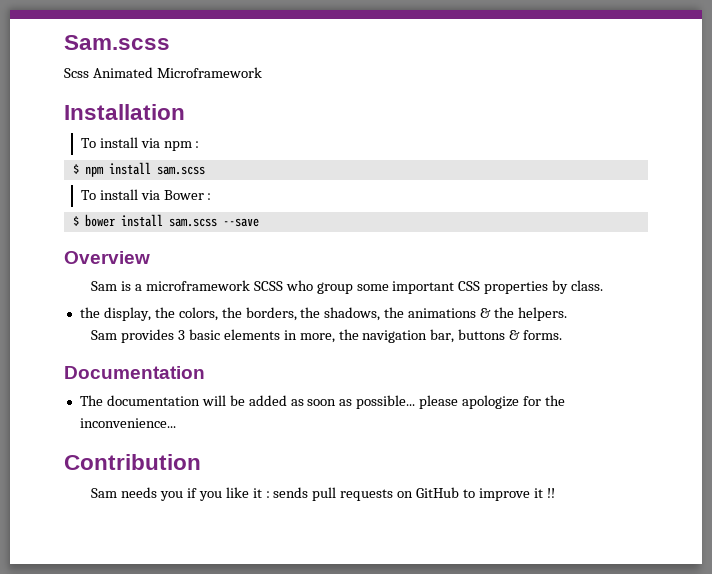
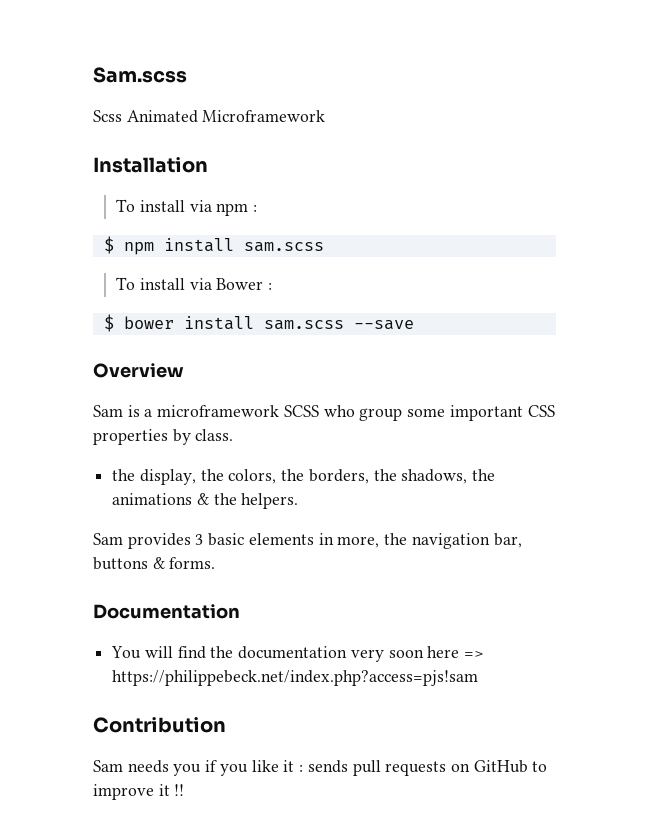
- The documentation will be added as soon as possible... please apologize for the inconvenience...
+ You will find the documentation very soon here => https://philippebeck.net/index.php?access=pjs!sam

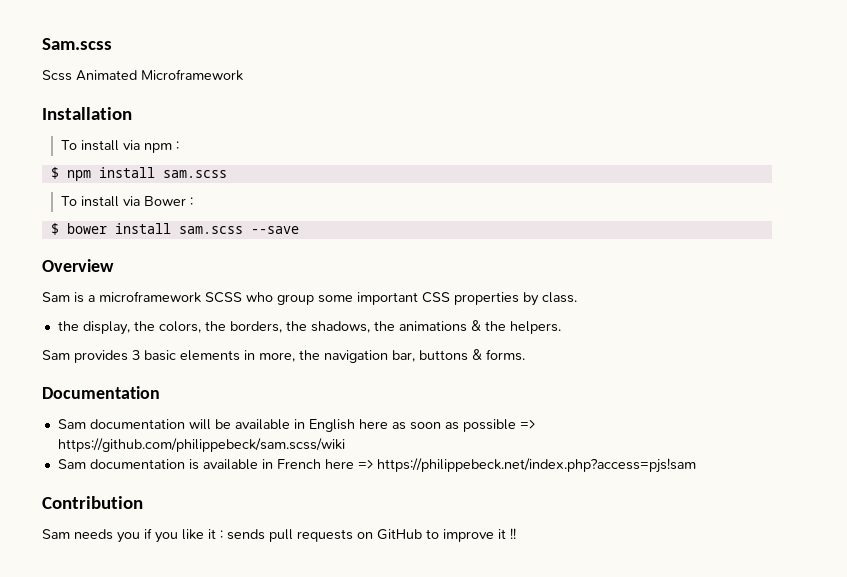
- You will find the documentation very soon here => https://philippebeck.net/index.php?access=pjs!sam
+ Sam documentation will be available in English here as soon as possible => https://github.com/philippebeck/sam.scss/wiki
+ Sam documentation is available in French here => https://philippebeck.net/index.php?access=pjs!sam

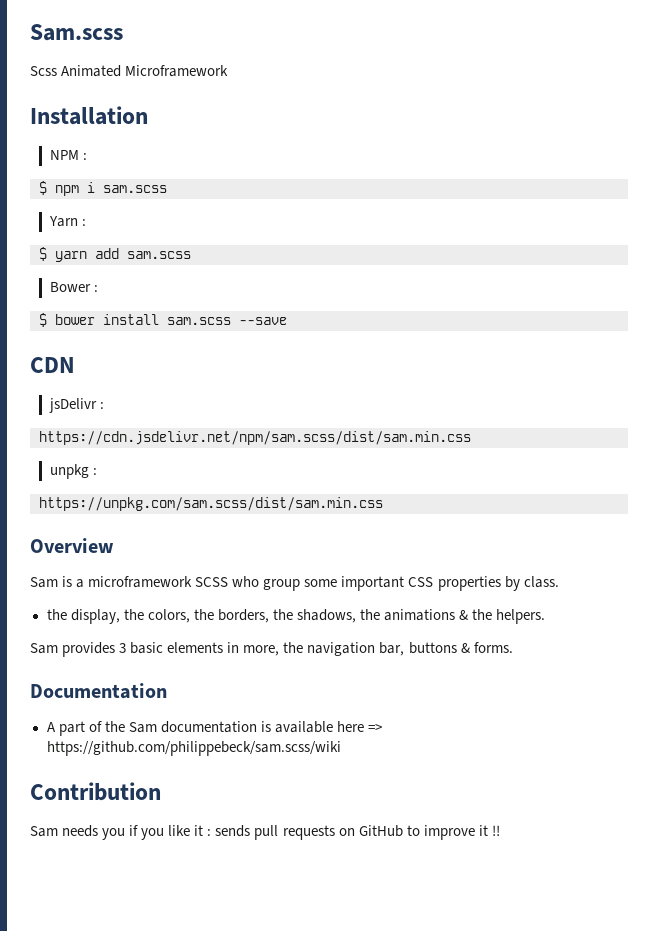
- To install via npm :
+ NPM :
- $ npm install sam.scss
- To install via Bower :
+ $ npm i sam.scss
+ Yarn :
+ $ yarn add sam.scss
+ Bower :
+ CDN
+ jsDelivr :
+ https://cdn.jsdelivr.net/npm/sam.scss/dist/sam.min.css
+ unpkg :
+ https://unpkg.com/sam.scss/dist/sam.min.css
- Sam documentation will be available in English here as soon as possible => https://github.com/philippebeck/sam.scss/wiki
- Sam documentation is available in French here => https://philippebeck.net/index.php?access=pjs!sam
+ A part of the Sam documentation is available here => https://github.com/philippebeck/sam.scss/wiki

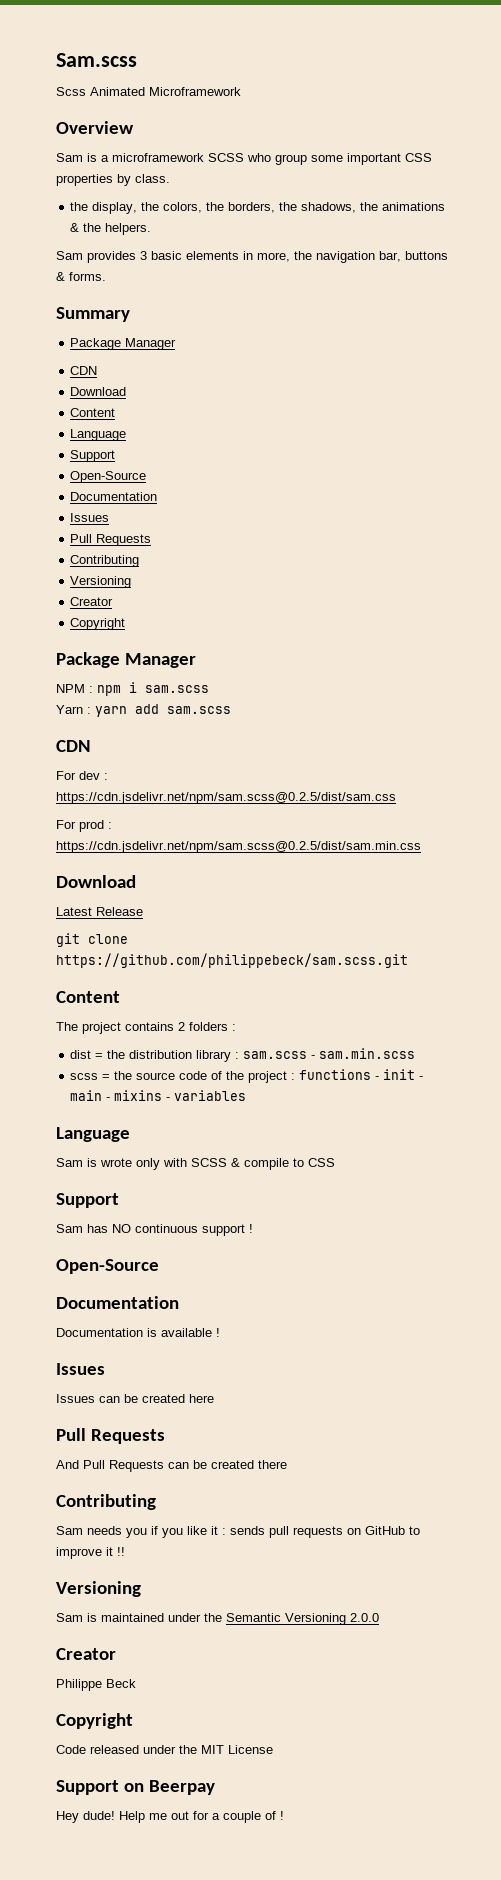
- Installation
- NPM :
- $ npm i sam.scss
- Yarn :
- $ yarn add sam.scss
- Bower :
- $ bower install sam.scss --save
- CDN
- jsDelivr :
- https://cdn.jsdelivr.net/npm/sam.scss/dist/sam.min.css
- unpkg :
- https://unpkg.com/sam.scss/dist/sam.min.css
+ Summary
+ Package Manager
+ CDN
+ Download
+ Content
+ Language
+ Support
+ Open-Source
  Documentation
- A part of the Sam documentation is available here => https://github.com/philippebeck/sam.scss/wiki
- Contribution
+ Issues
+ Pull Requests
+ Contributing
+ Versioning
+ Creator
+ Copyright
+ Package Manager
+ NPM : npm i sam.scss
+ Yarn : yarn add sam.scss
+ CDN
+ For dev : https://cdn.jsdelivr.net/npm/sam.scss@0.2.5/dist/sam.css
+ For prod : https://cdn.jsdelivr.net/npm/sam.scss@0.2.5/dist/sam.min.css
+ Download
+ Latest Release
+ git clone https://github.com/philippebeck/sam.scss.git
+ Content
+ The project contains 2 folders :
+ dist = the distribution library : sam.scss - sam.min.scss
+ scss = the source code of the project : functions - init - main - mixins - variables
+ Language
+ Sam is wrote only with SCSS & compile to CSS
+ Support
+ Sam has NO continuous support !
+ Open-Source
+ Documentation
+ Documentation is available !
+ Issues
+ Issues can be created here
+ Pull Requests
+ And Pull Requests can be created there
+ Contributing
  Sam needs you if you like it : sends pull requests on GitHub to improve it !!
+ Versioning
+ Sam is maintained under the Semantic Versioning 2.0.0
+ Creator
+ Philippe Beck
+ Copyright
+ Code released under the MIT License
+ Support on Beerpay
+ Hey dude! Help me out for a couple of !

